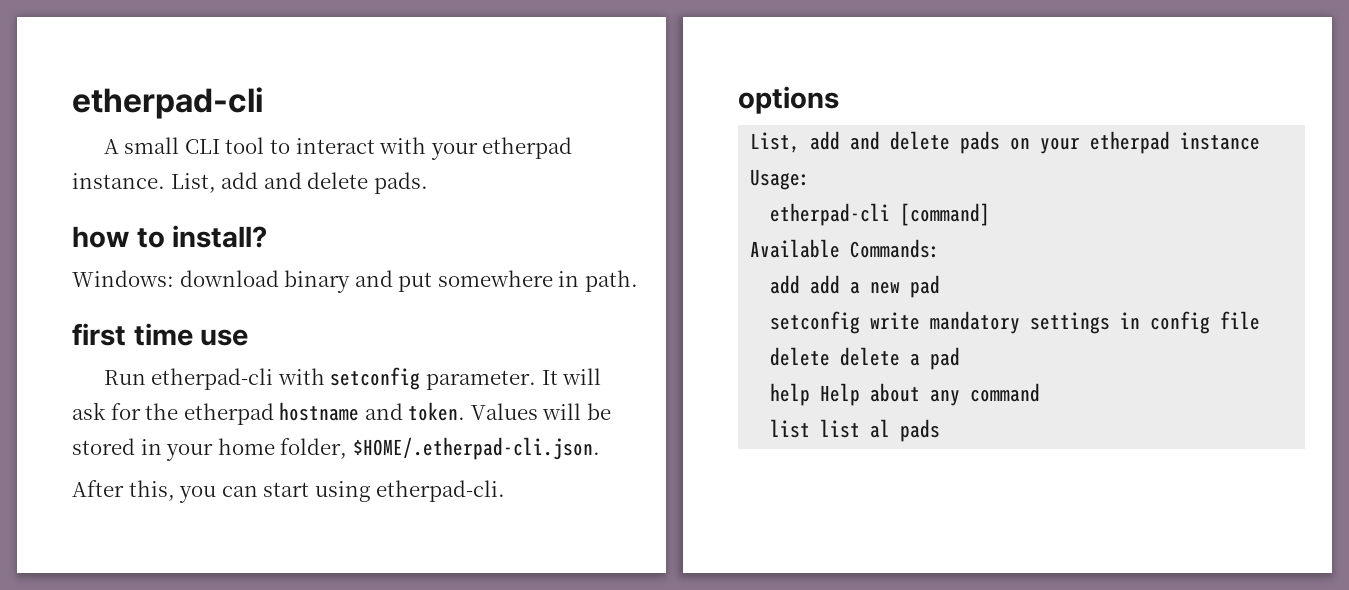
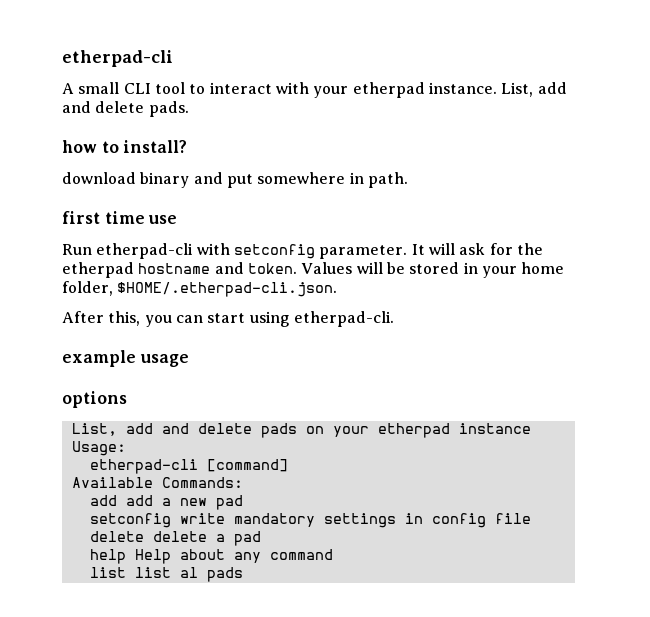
- Windows: download binary and put somewhere in path.
+ download binary and put somewhere in path.
+ example usage

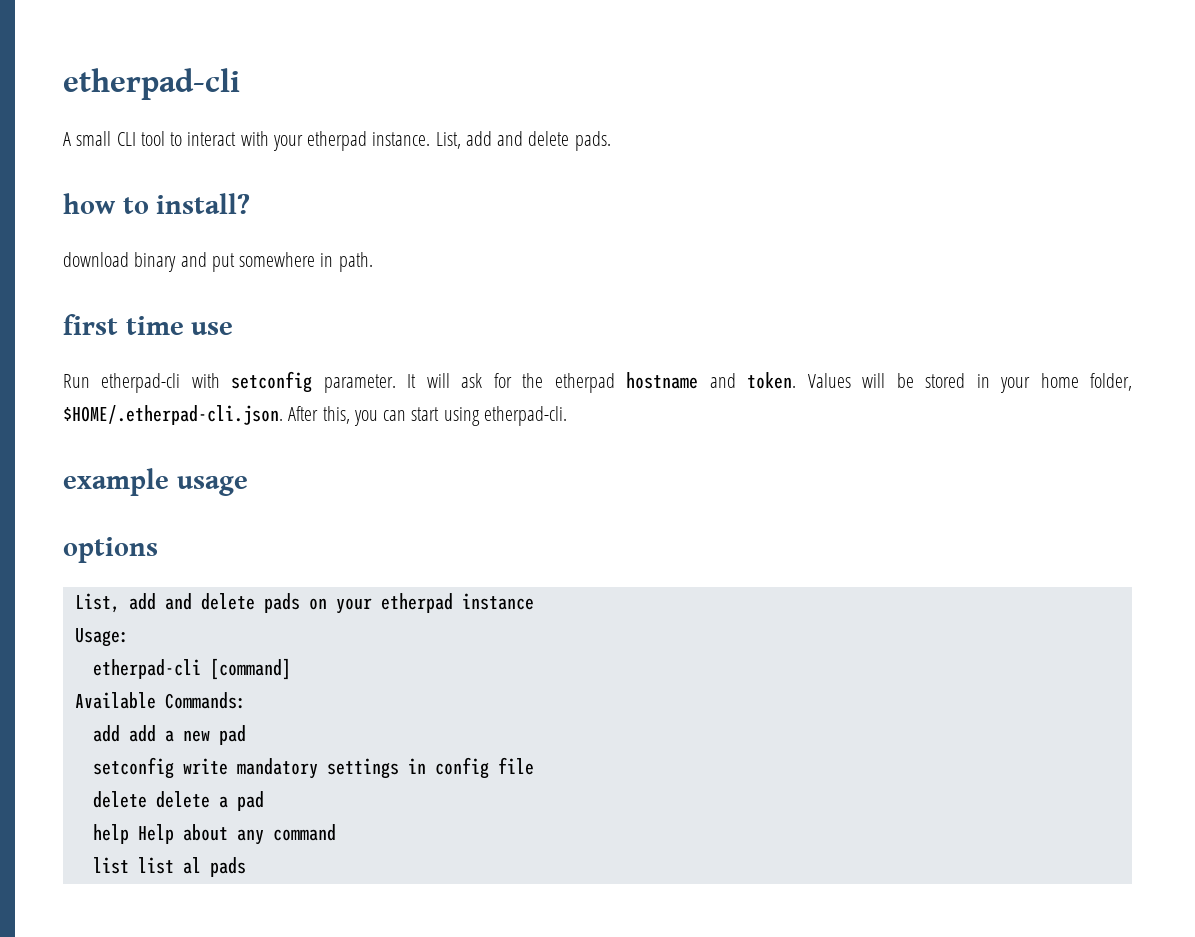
- Values will be stored in your home folder, $HOME/.etherpad-cli.json.
- After this, you can start using etherpad-cli.
+ Values will be stored in your home folder, $HOME/.etherpad-cli.json. After this, you can start using etherpad-cli.

